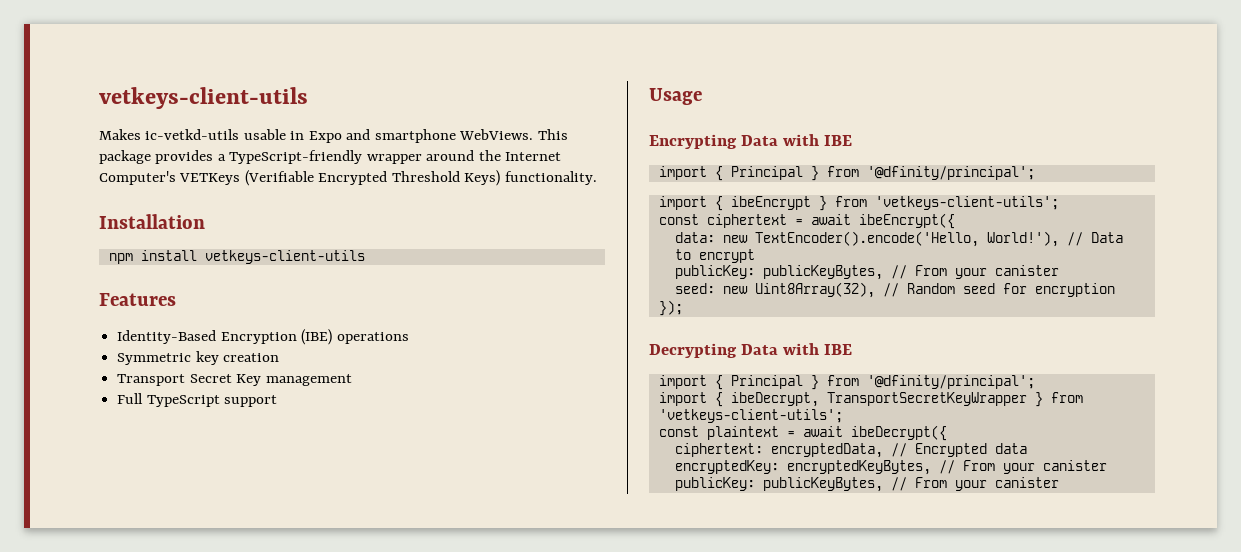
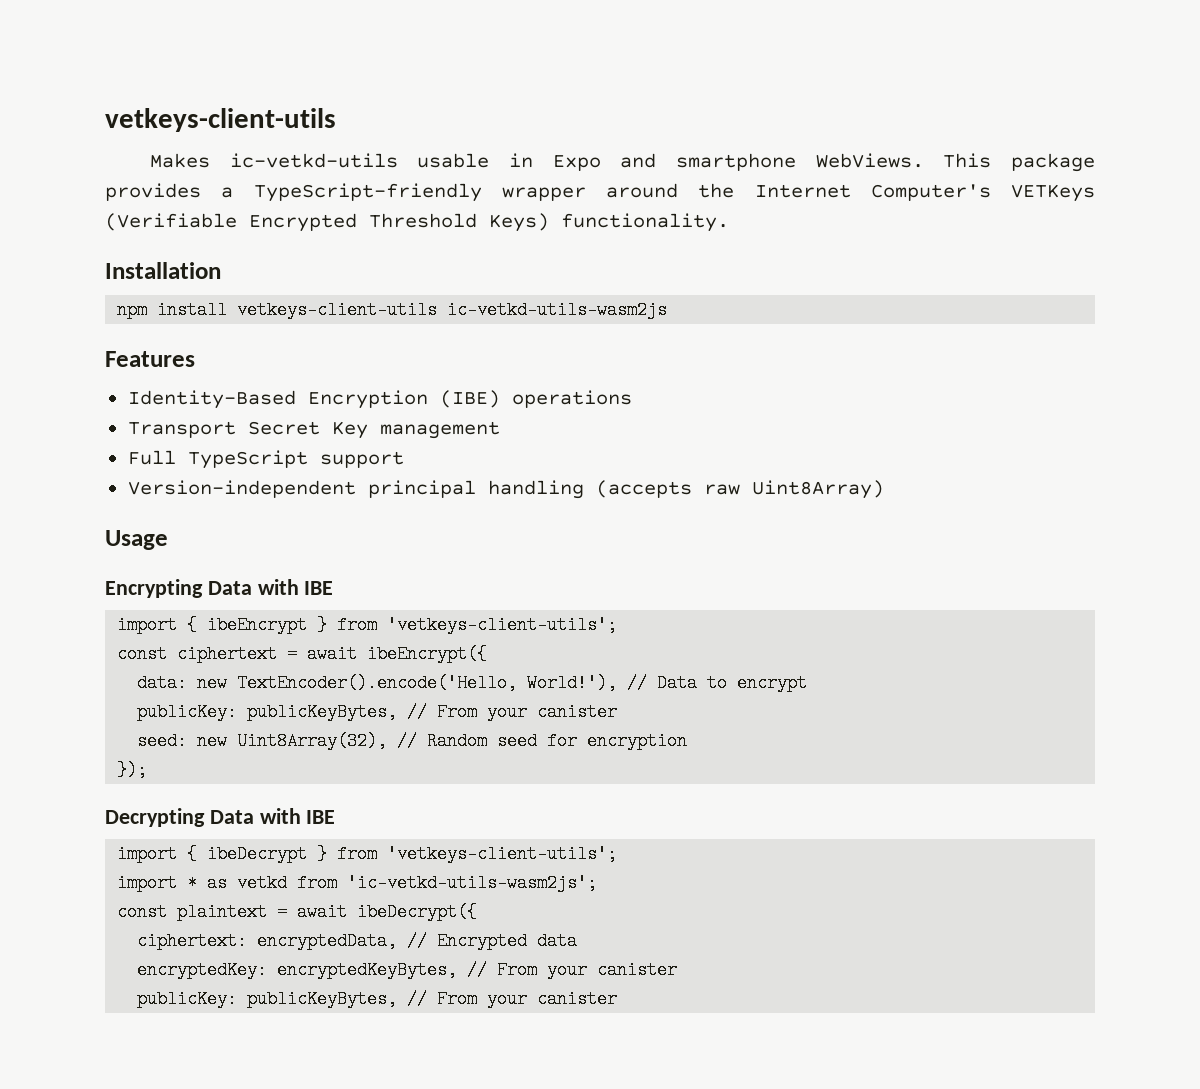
- npm install vetkeys-client-utils
+ npm install vetkeys-client-utils ic-vetkd-utils-wasm2js
- Symmetric key creation
+ Version-independent principal handling (accepts raw Uint8Array)
  Encrypting Data with IBE
- import { Principal } from '@dfinity/principal';
  Decrypting Data with IBE
- import { Principal } from '@dfinity/principal';
- import { ibeDecrypt, TransportSecretKeyWrapper } from 'vetkeys-client-utils';
+ import { ibeDecrypt } from 'vetkeys-client-utils';
+ import * as vetkd from 'ic-vetkd-utils-wasm2js';

